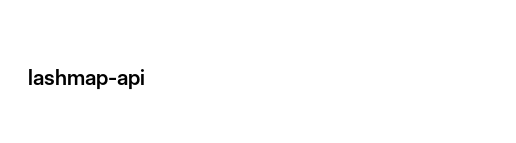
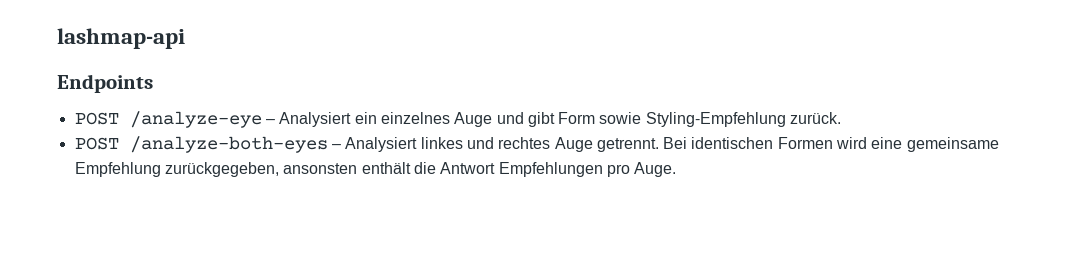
+ Endpoints
+ POST /analyze-eye – Analysiert ein einzelnes Auge und gibt Form sowie Styling-Empfehlung zurück.
+ POST /analyze-both-eyes – Analysiert linkes und rechtes Auge getrennt. Bei identischen Formen wird eine gemeinsame Empfehlung zurückgegeben, ansonsten enthält die Antwort Empfehlungen pro Auge.

